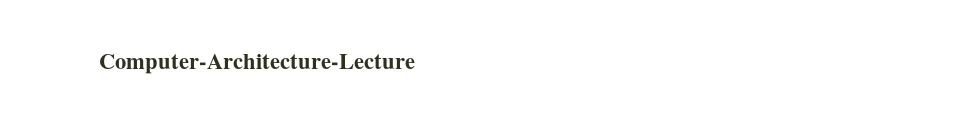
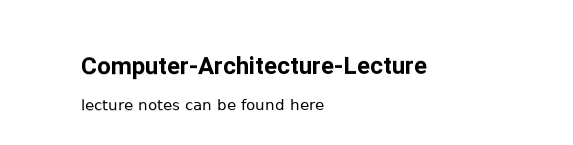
+ lecture notes can be found here

